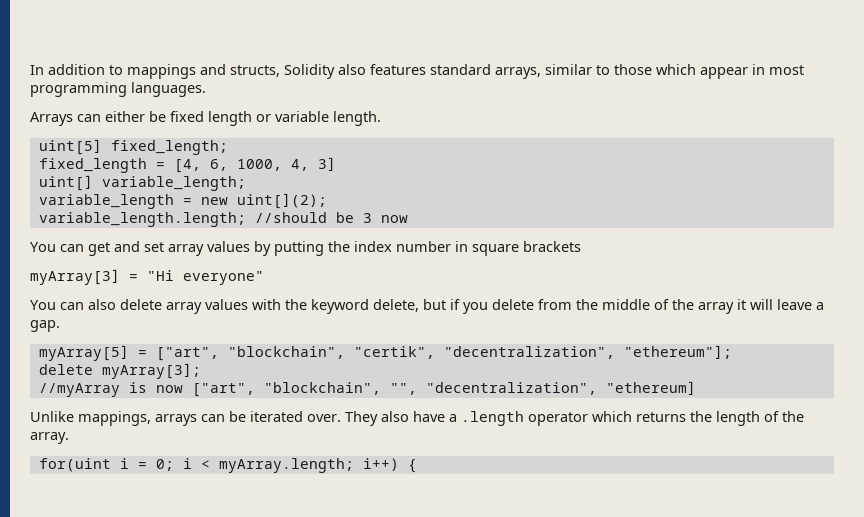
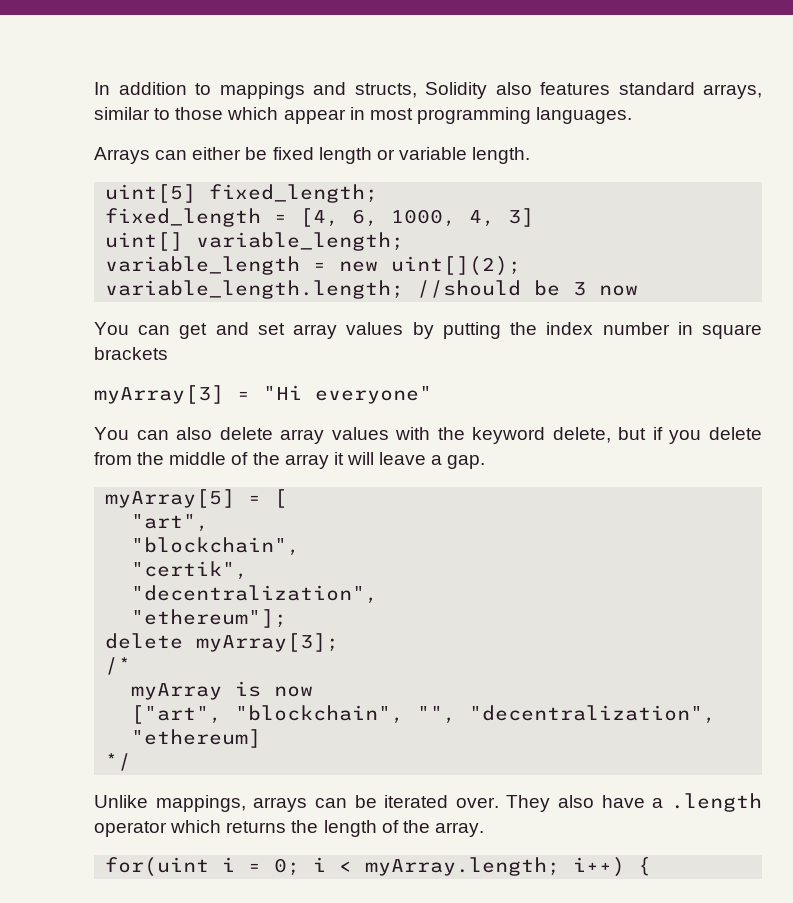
- myArray[5] = ["art", "blockchain", "certik", "decentralization", "ethereum"];
+ myArray[5] = [
+ "art",
+ "blockchain",
+ "certik",
+ "decentralization",
+ "ethereum"];
- //myArray is now ["art", "blockchain", "", "decentralization", "ethereum]
+ /*
+ myArray is now
+ ["art", "blockchain", "", "decentralization", "ethereum]
+ */

